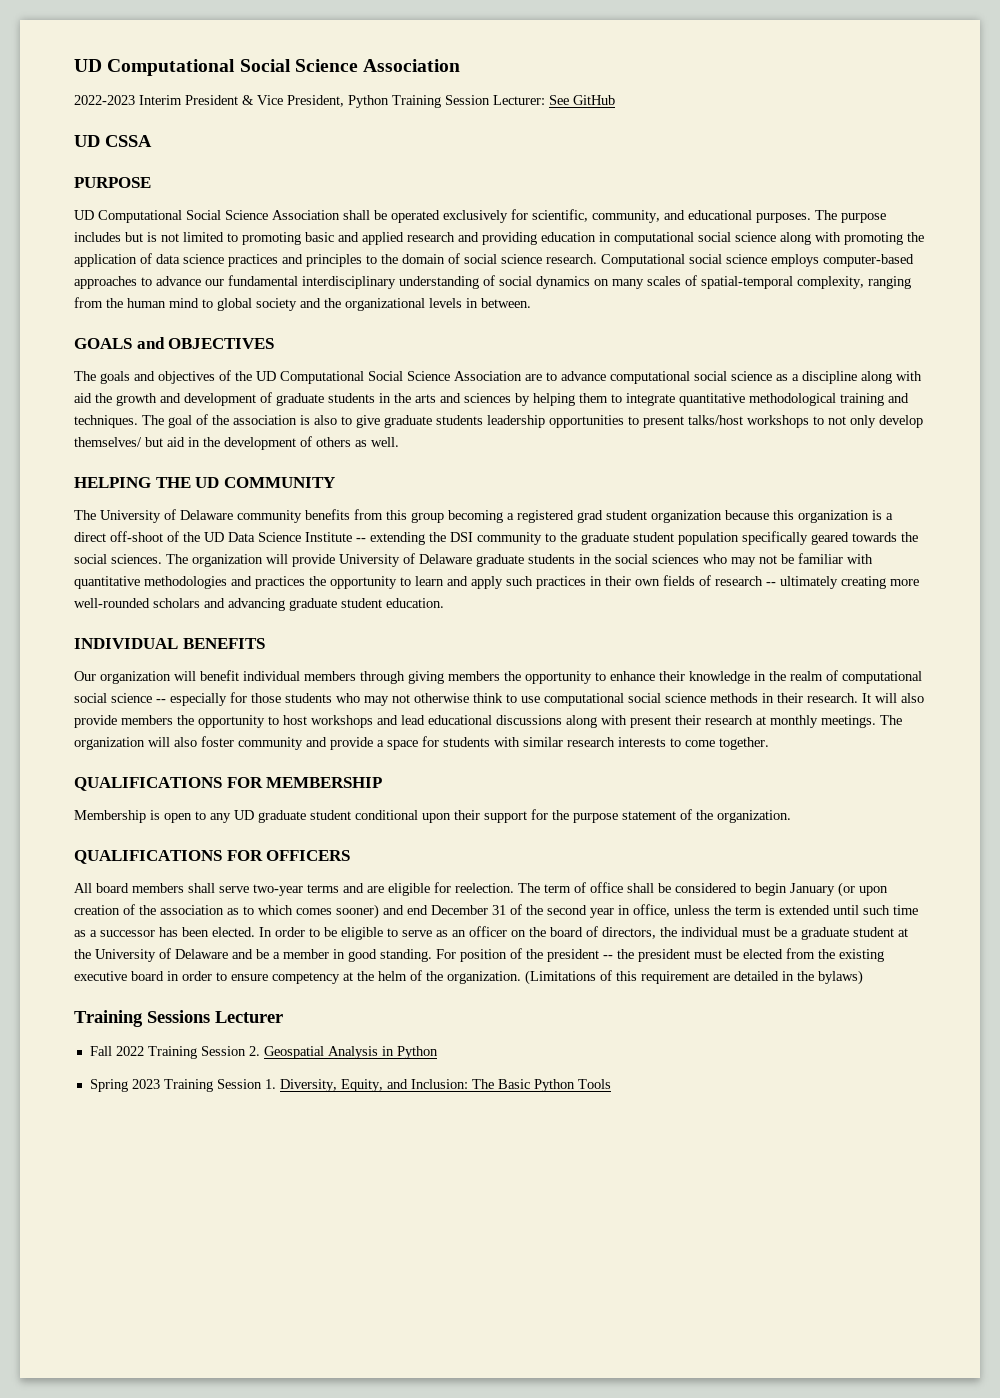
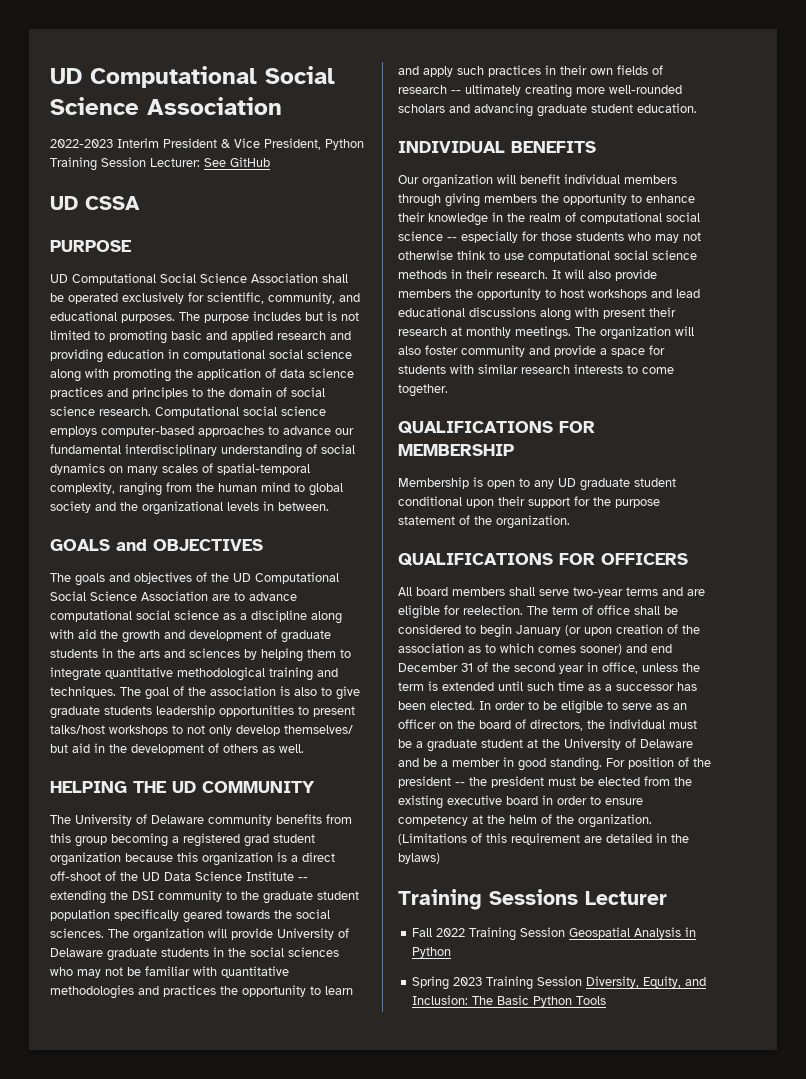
- Fall 2022 Training Session 2. Geospatial Analysis in Python
+ Fall 2022 Training Session Geospatial Analysis in Python
- Spring 2023 Training Session 1. Diversity, Equity, and Inclusion: The Basic Python Tools
+ Spring 2023 Training Session Diversity, Equity, and Inclusion: The Basic Python Tools

